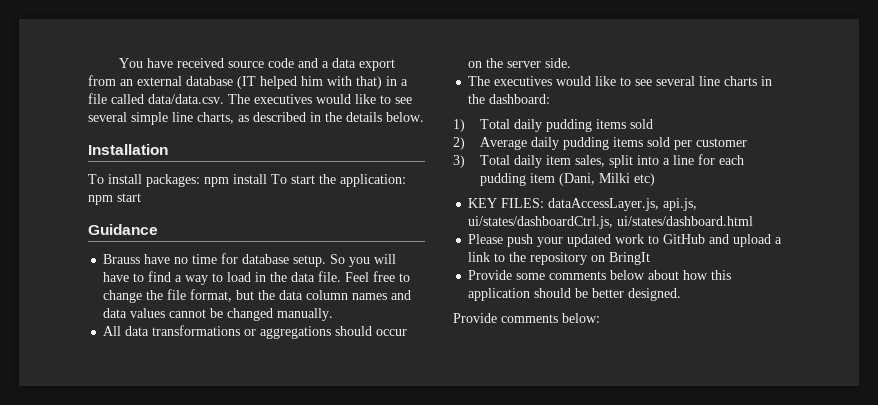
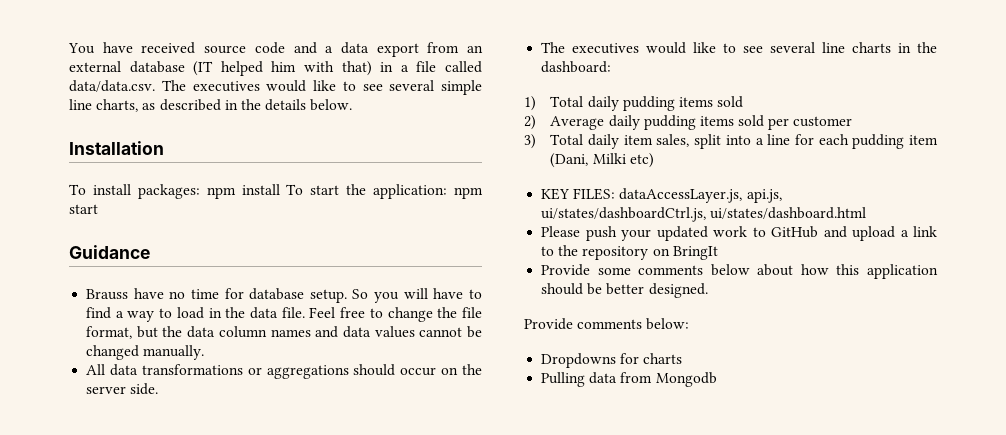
+ Dropdowns for charts
+ Pulling data from Mongodb

